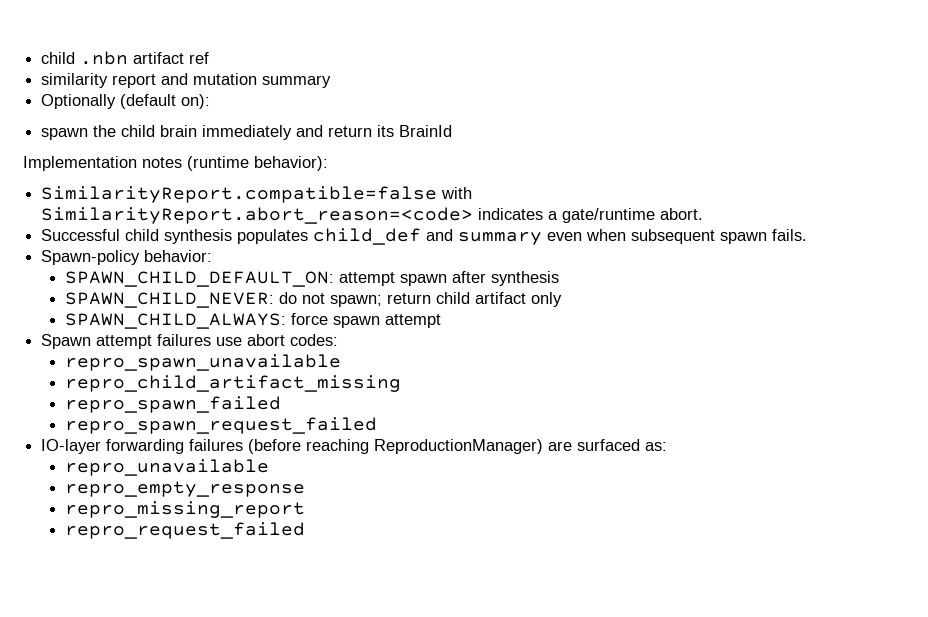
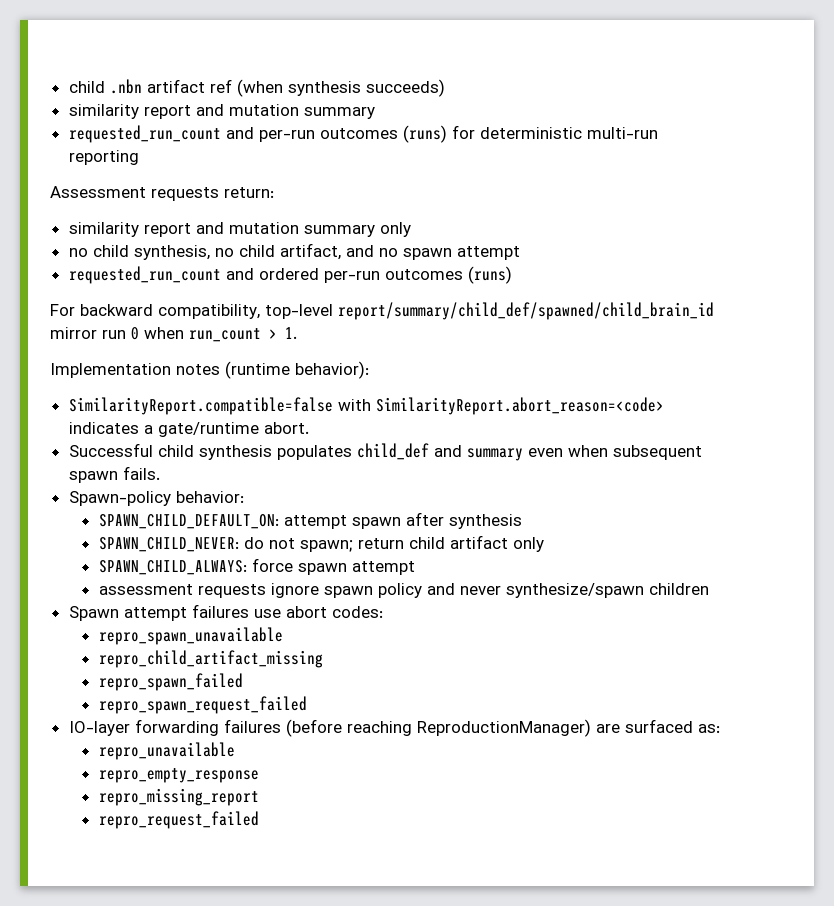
- child .nbn artifact ref
+ child .nbn artifact ref (when synthesis succeeds)
- Optionally (default on):
- spawn the child brain immediately and return its BrainId
+ requested_run_count and per-run outcomes (runs) for deterministic multi-run reporting
+ Assessment requests return:
+ similarity report and mutation summary only
+ no child synthesis, no child artifact, and no spawn attempt
+ requested_run_count and ordered per-run outcomes (runs)
+ For backward compatibility, top-level report/summary/child_def/spawned/child_brain_id mirror run 0 when run_count > 1.
+ assessment requests ignore spawn policy and never synthesize/spawn children

